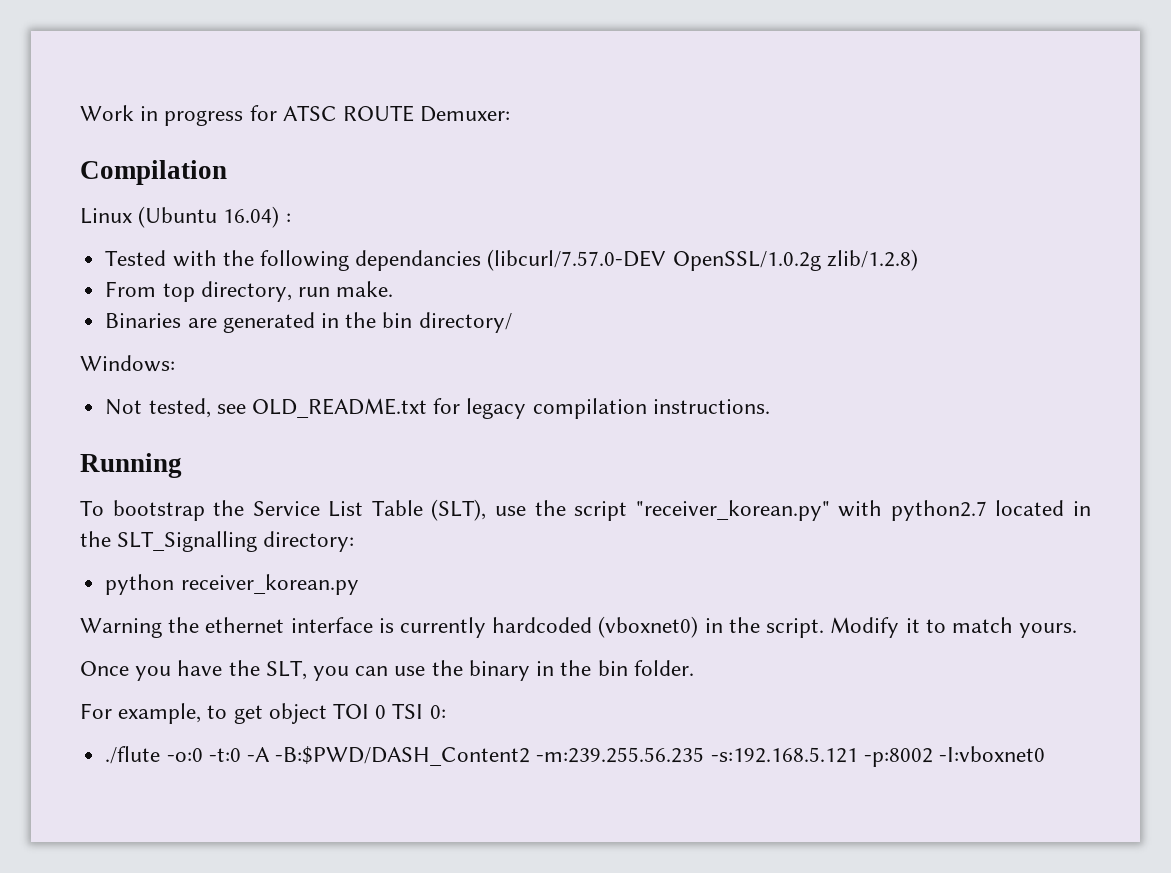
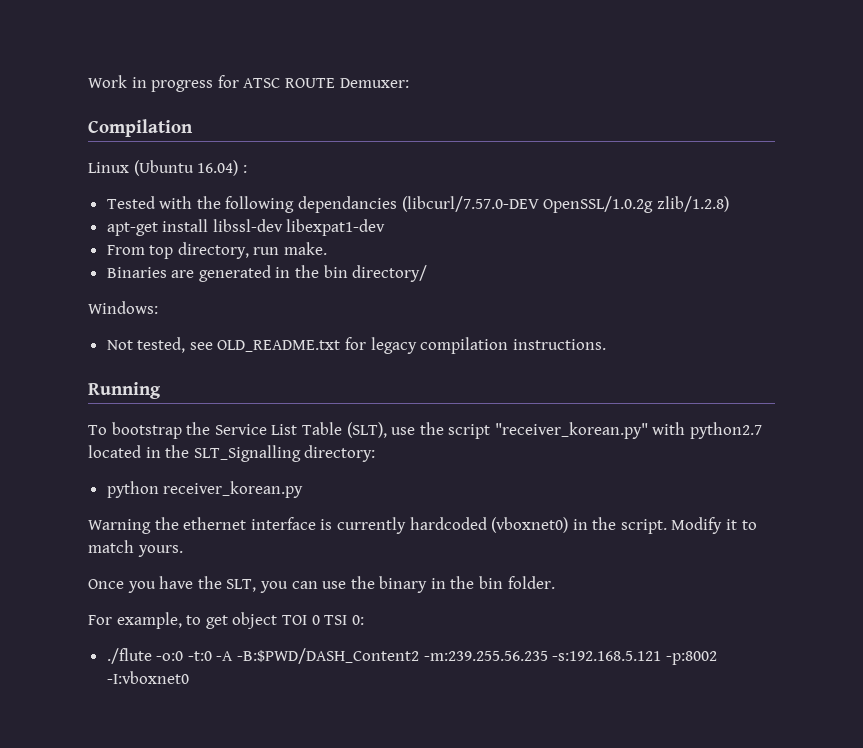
+ apt-get install libssl-dev libexpat1-dev

